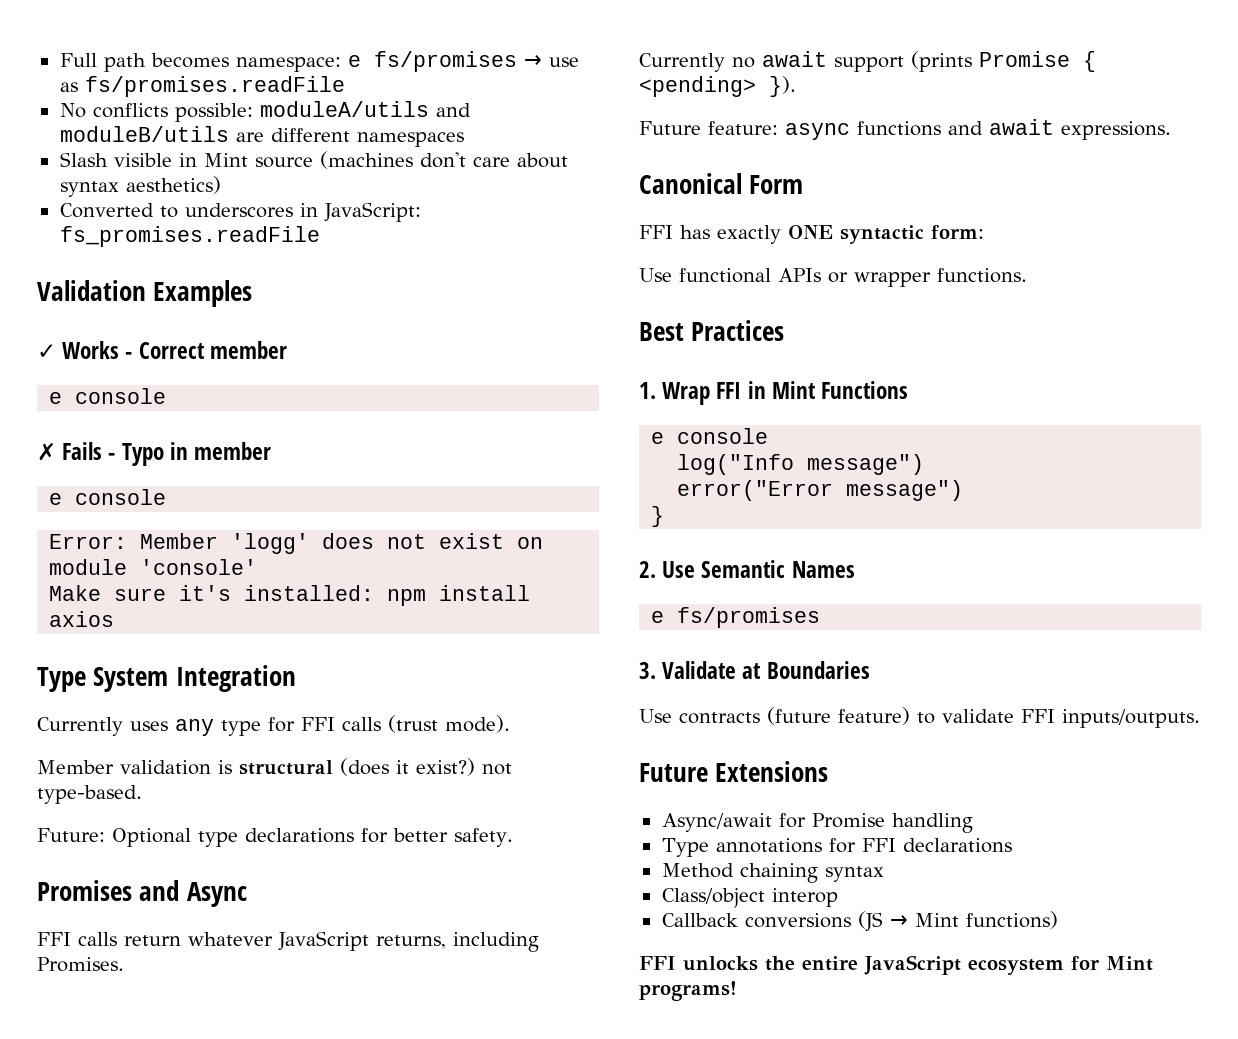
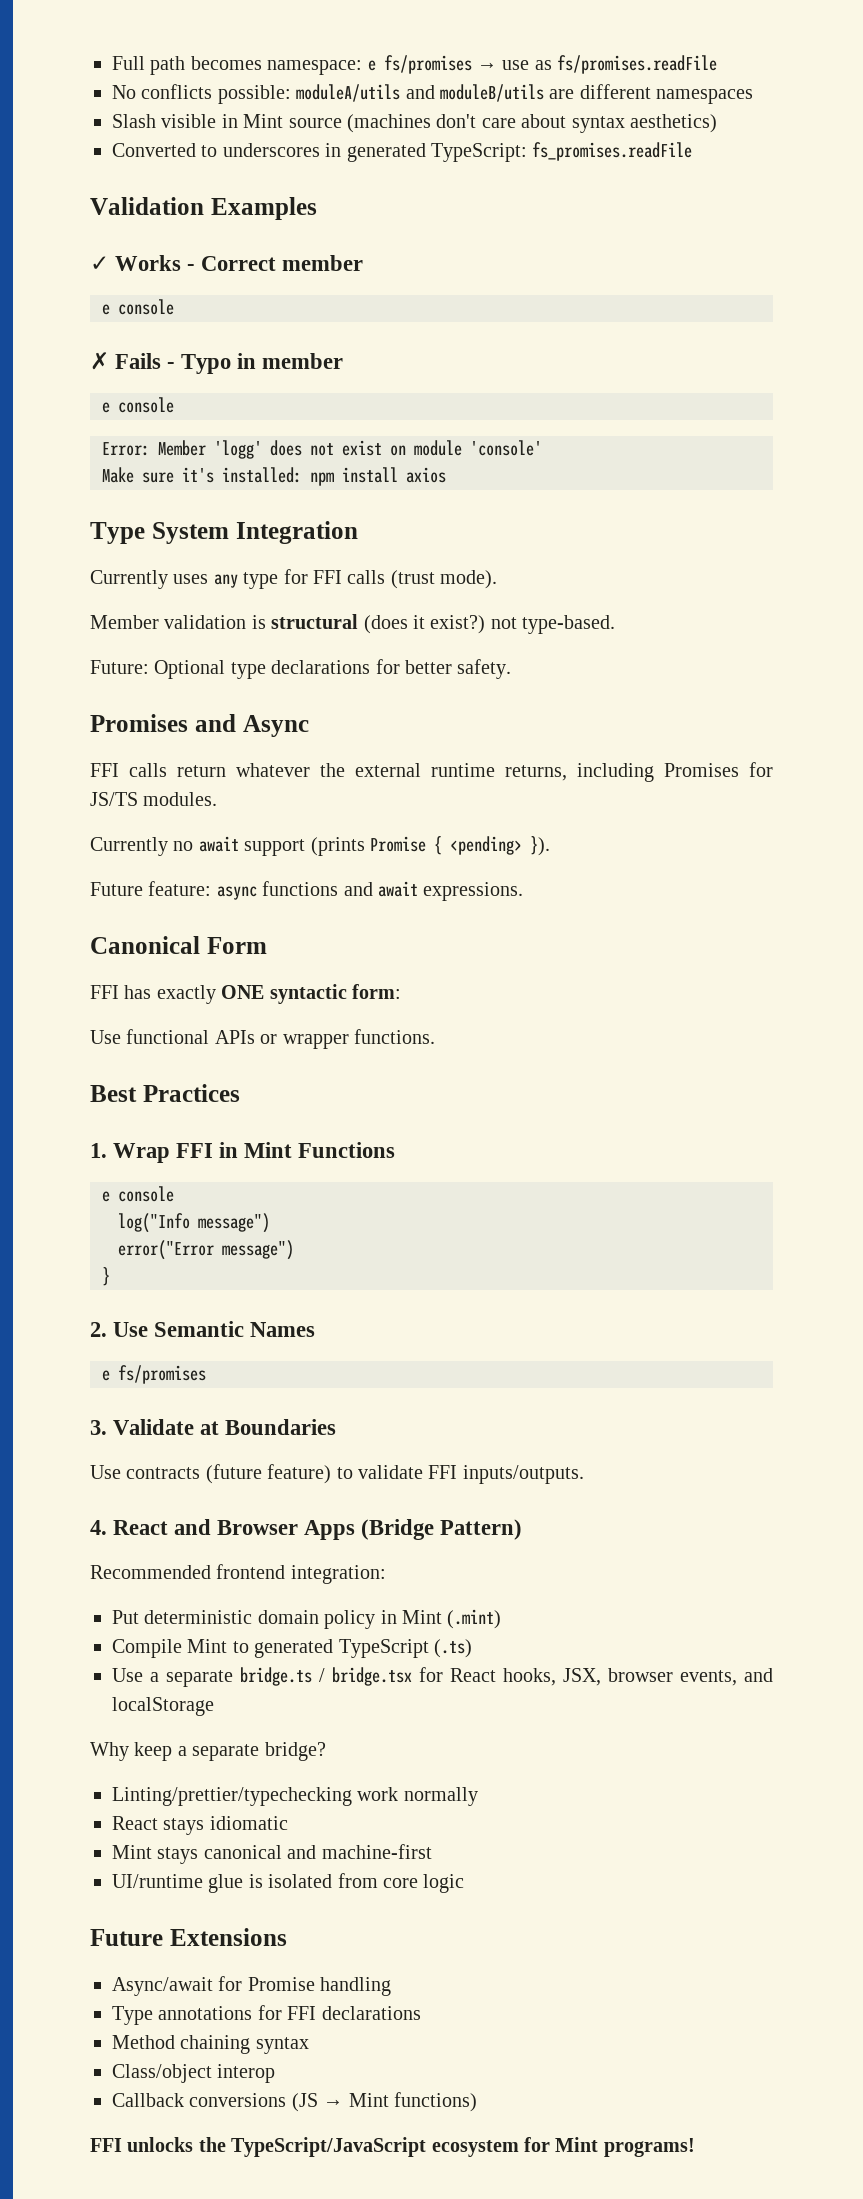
- Converted to underscores in JavaScript: fs_promises.readFile
+ Converted to underscores in generated TypeScript: fs_promises.readFile
- FFI calls return whatever JavaScript returns, including Promises.
+ FFI calls return whatever the external runtime returns, including Promises for JS/TS modules.
+ 4. React and Browser Apps (Bridge Pattern)
+ Recommended frontend integration:
+ Put deterministic domain policy in Mint (.mint)
+ Compile Mint to generated TypeScript (.ts)
+ Use a separate bridge.ts / bridge.tsx for React hooks, JSX, browser events, and localStorage
+ Why keep a separate bridge?
+ Linting/prettier/typechecking work normally
+ React stays idiomatic
+ Mint stays canonical and machine-first
+ UI/runtime glue is isolated from core logic
- FFI unlocks the entire JavaScript ecosystem for Mint programs!
+ FFI unlocks the TypeScript/JavaScript ecosystem for Mint programs!

